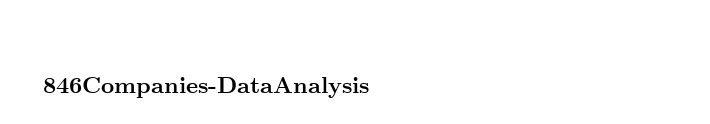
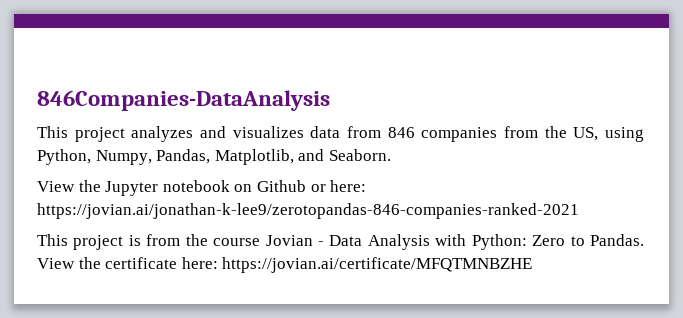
+ This project analyzes and visualizes data from 846 companies from the US, using Python, Numpy, Pandas, Matplotlib, and Seaborn.
+ View the Jupyter notebook on Github or here: https://jovian.ai/jonathan-k-lee9/zerotopandas-846-companies-ranked-2021
+ This project is from the course Jovian - Data Analysis with Python: Zero to Pandas. View the certificate here: https://jovian.ai/certificate/MFQTMNBZHE

